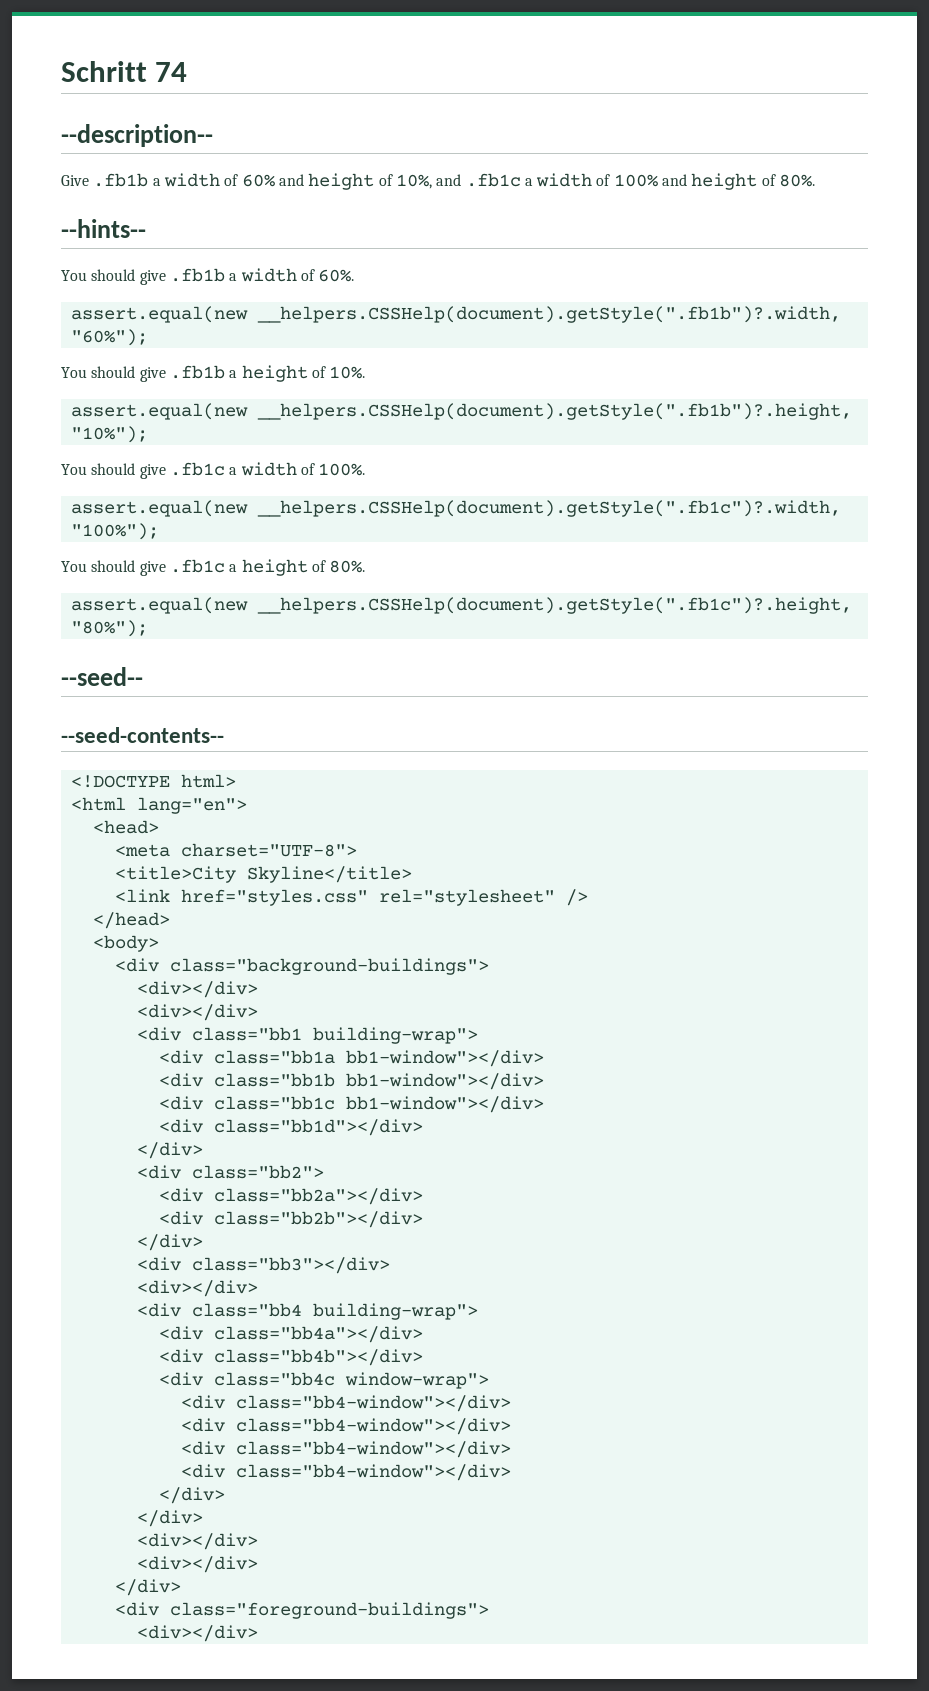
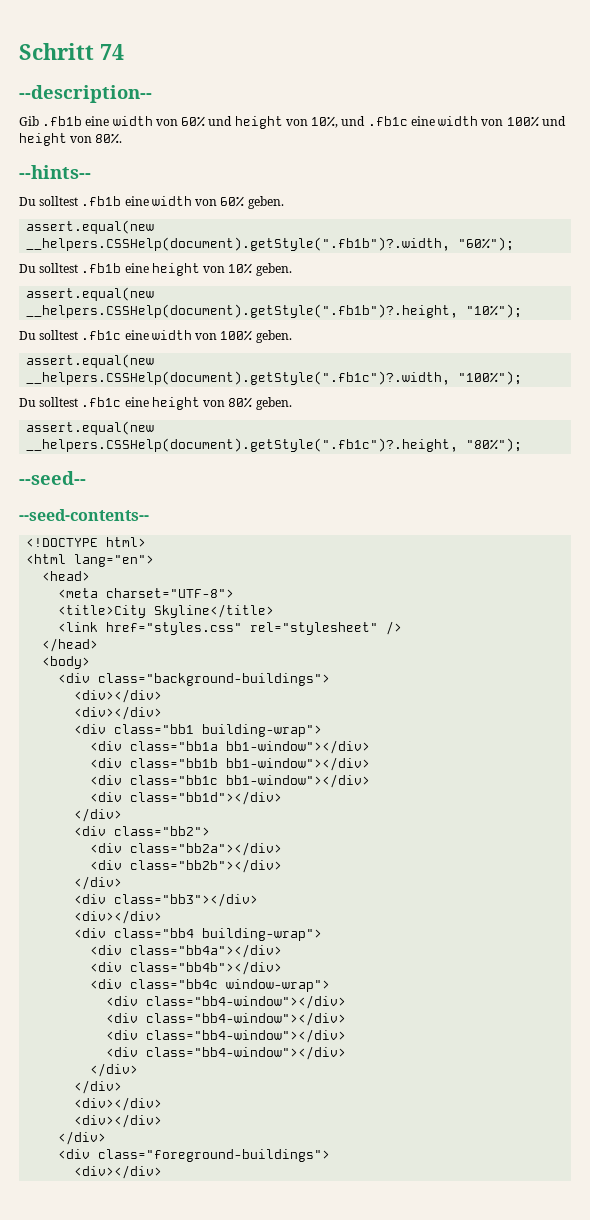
- Give .fb1b a width of 60% and height of 10%, and .fb1c a width of 100% and height of 80%.
+ Gib .fb1b eine width von 60% und height von 10%, und .fb1c eine width von 100% und height von 80%.
  --hints--
- You should give .fb1b a width of 60%.
+ Du solltest .fb1b eine width von 60% geben.
  assert.equal(new __helpers.CSSHelp(document).getStyle(".fb1b")?.width, "60%");
- You should give .fb1b a height of 10%.
+ Du solltest .fb1b eine height von 10% geben.
  assert.equal(new __helpers.CSSHelp(document).getStyle(".fb1b")?.height, "10%");
- You should give .fb1c a width of 100%.
+ Du solltest .fb1c eine width von 100% geben.
  assert.equal(new __helpers.CSSHelp(document).getStyle(".fb1c")?.width, "100%");
- You should give .fb1c a height of 80%.
+ Du solltest .fb1c eine height von 80% geben.

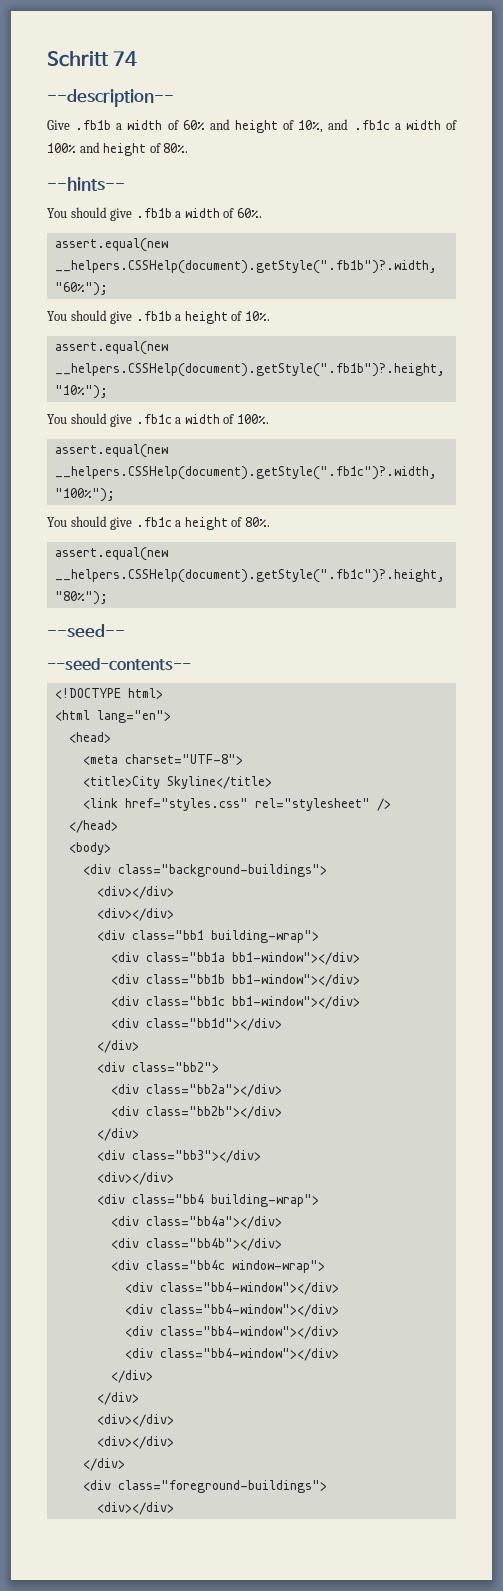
- Gib .fb1b eine width von 60% und height von 10%, und .fb1c eine width von 100% und height von 80%.
+ Give .fb1b a width of 60% and height of 10%, and .fb1c a width of 100% and height of 80%.
  --hints--
- Du solltest .fb1b eine width von 60% geben.
+ You should give .fb1b a width of 60%.
  assert.equal(new __helpers.CSSHelp(document).getStyle(".fb1b")?.width, "60%");
- Du solltest .fb1b eine height von 10% geben.
+ You should give .fb1b a height of 10%.
  assert.equal(new __helpers.CSSHelp(document).getStyle(".fb1b")?.height, "10%");
- Du solltest .fb1c eine width von 100% geben.
+ You should give .fb1c a width of 100%.
  assert.equal(new __helpers.CSSHelp(document).getStyle(".fb1c")?.width, "100%");
- Du solltest .fb1c eine height von 80% geben.
+ You should give .fb1c a height of 80%.

